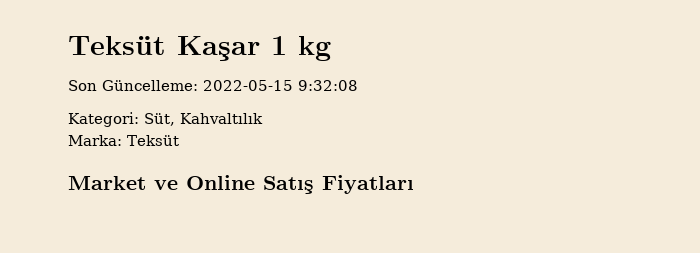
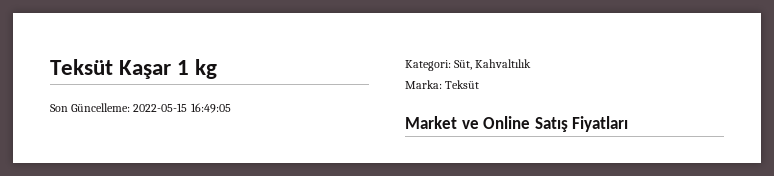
- Son Güncelleme: 2022-05-15 9:32:08
+ Son Güncelleme: 2022-05-15 16:49:05

